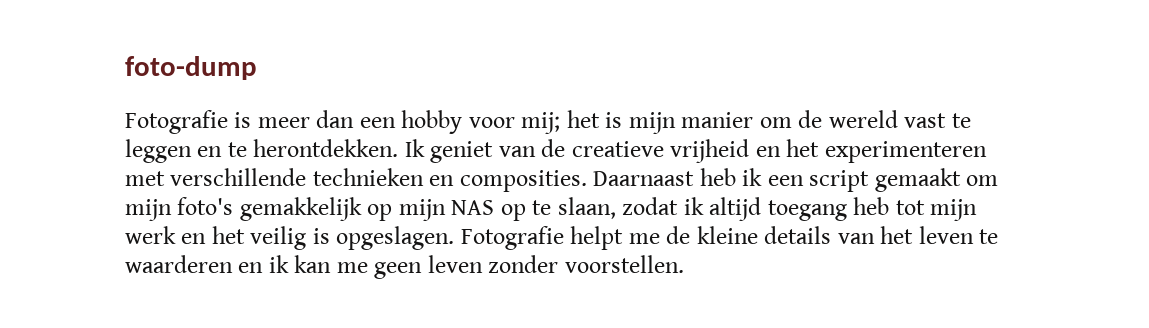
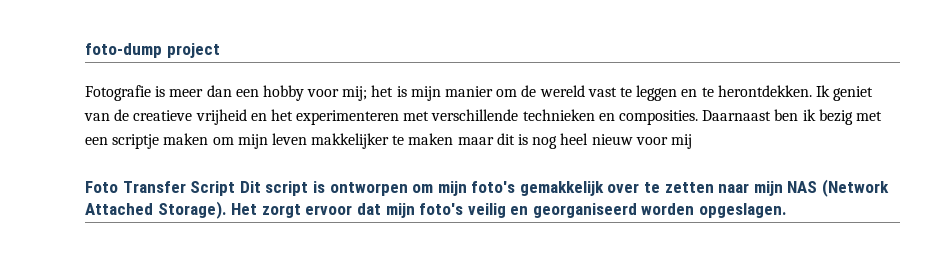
- foto-dump
+ foto-dump project
- Daarnaast heb ik een script gemaakt om mijn foto's gemakkelijk op mijn NAS op te slaan, zodat ik altijd toegang heb tot mijn werk en het veilig is opgeslagen. Fotografie helpt me de kleine details van het leven te waarderen en ik kan me geen leven zonder voorstellen.
+ Daarnaast ben ik bezig met een scriptje maken om mijn leven makkelijker te maken maar dit is nog heel nieuw voor mij
+ Foto Transfer Script Dit script is ontworpen om mijn foto's gemakkelijk over te zetten naar mijn NAS (Network Attached Storage). Het zorgt ervoor dat mijn foto's veilig en georganiseerd worden opgeslagen.

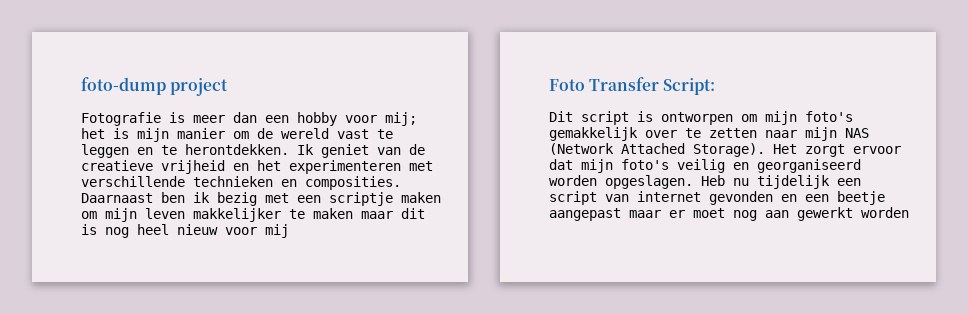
- Foto Transfer Script Dit script is ontworpen om mijn foto's gemakkelijk over te zetten naar mijn NAS (Network Attached Storage).
+ Foto Transfer Script:
+ Dit script is ontworpen om mijn foto's gemakkelijk over te zetten naar mijn NAS (Network Attached Storage).
+ Heb nu tijdelijk een script van internet gevonden en een beetje aangepast maar er moet nog aan gewerkt worden

